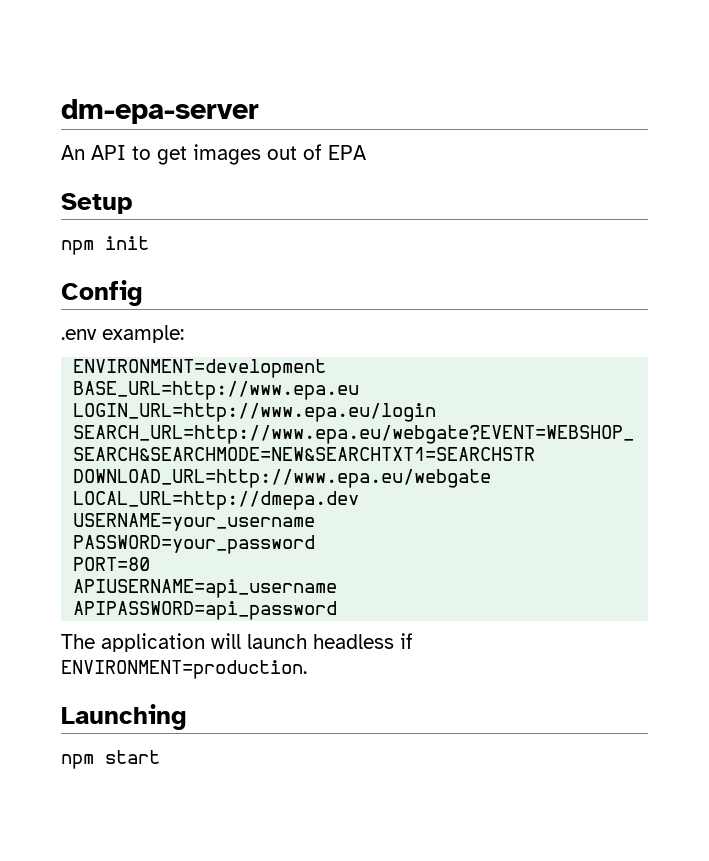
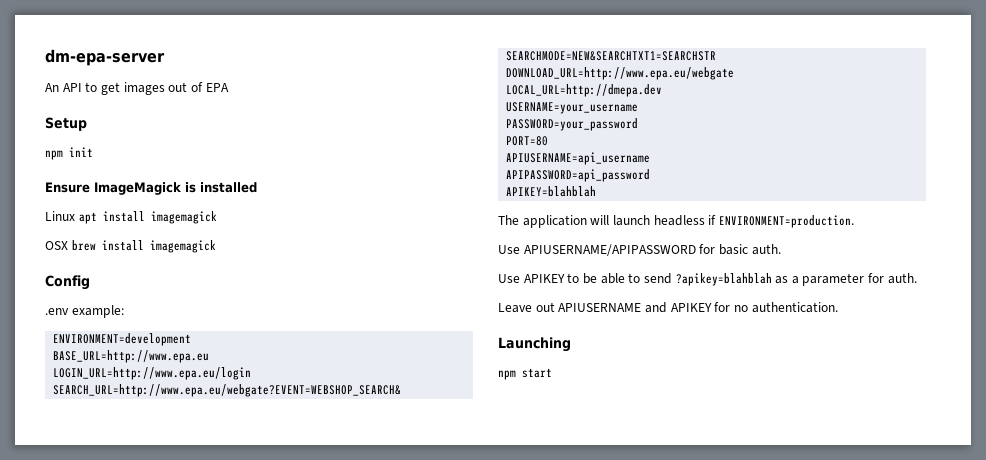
+ Ensure ImageMagick is installed
+ Linux apt install imagemagick
+ OSX brew install imagemagick
+ APIKEY=blahblah
+ Use APIUSERNAME/APIPASSWORD for basic auth.
+ Use APIKEY to be able to send ?apikey=blahblah as a parameter for auth.
+ Leave out APIUSERNAME and APIKEY for no authentication.

